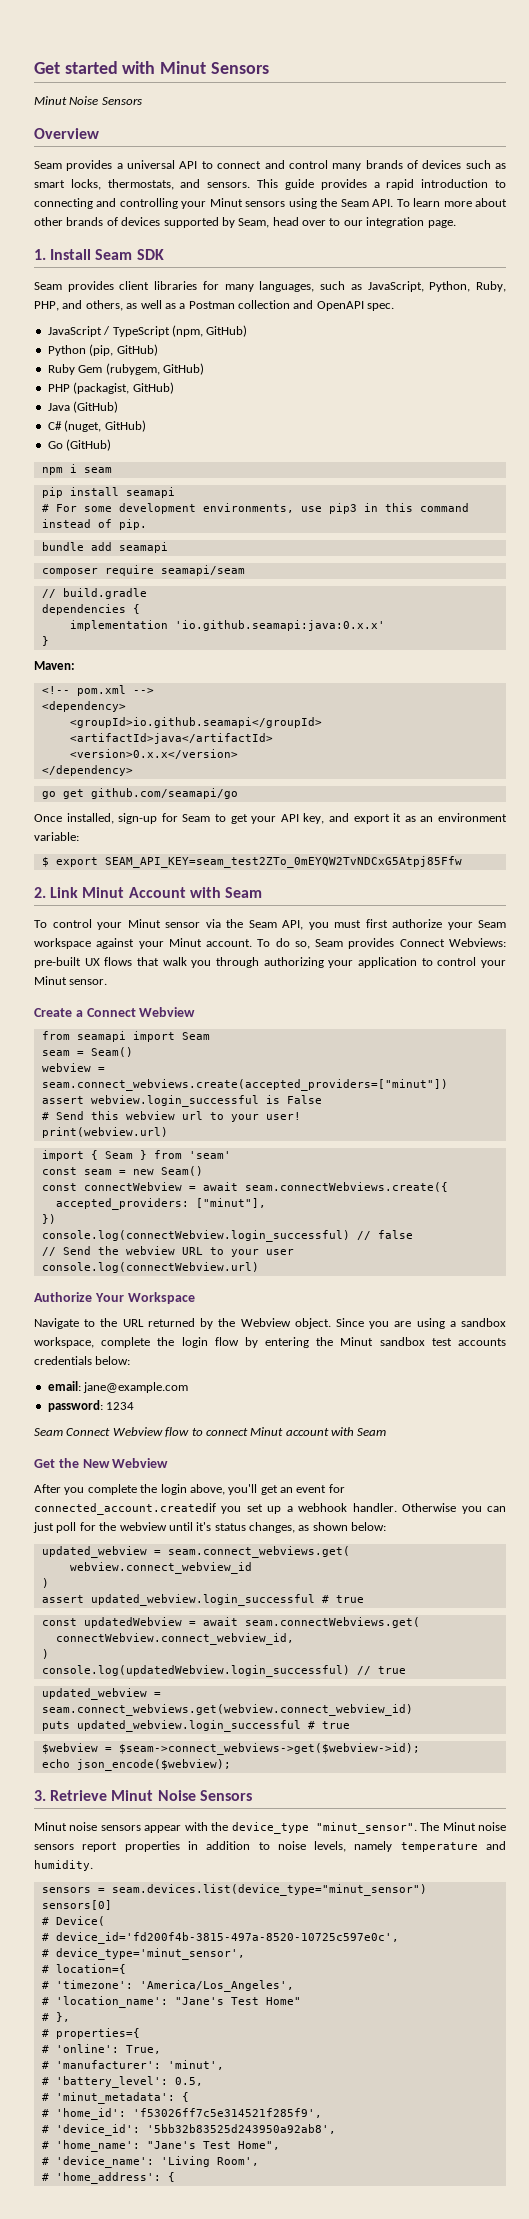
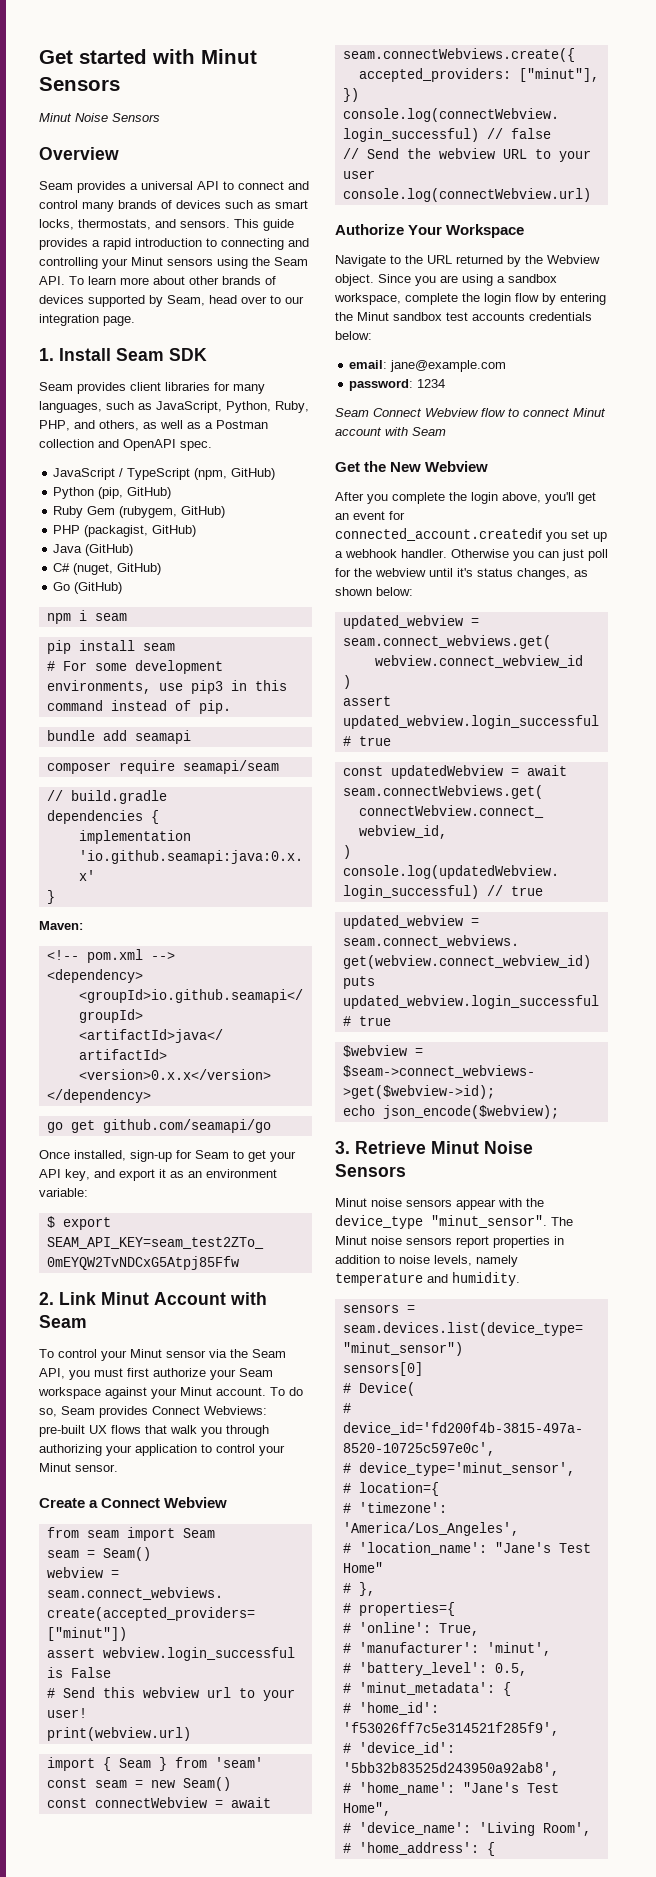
- pip install seamapi
+ pip install seam
- from seamapi import Seam
+ from seam import Seam

